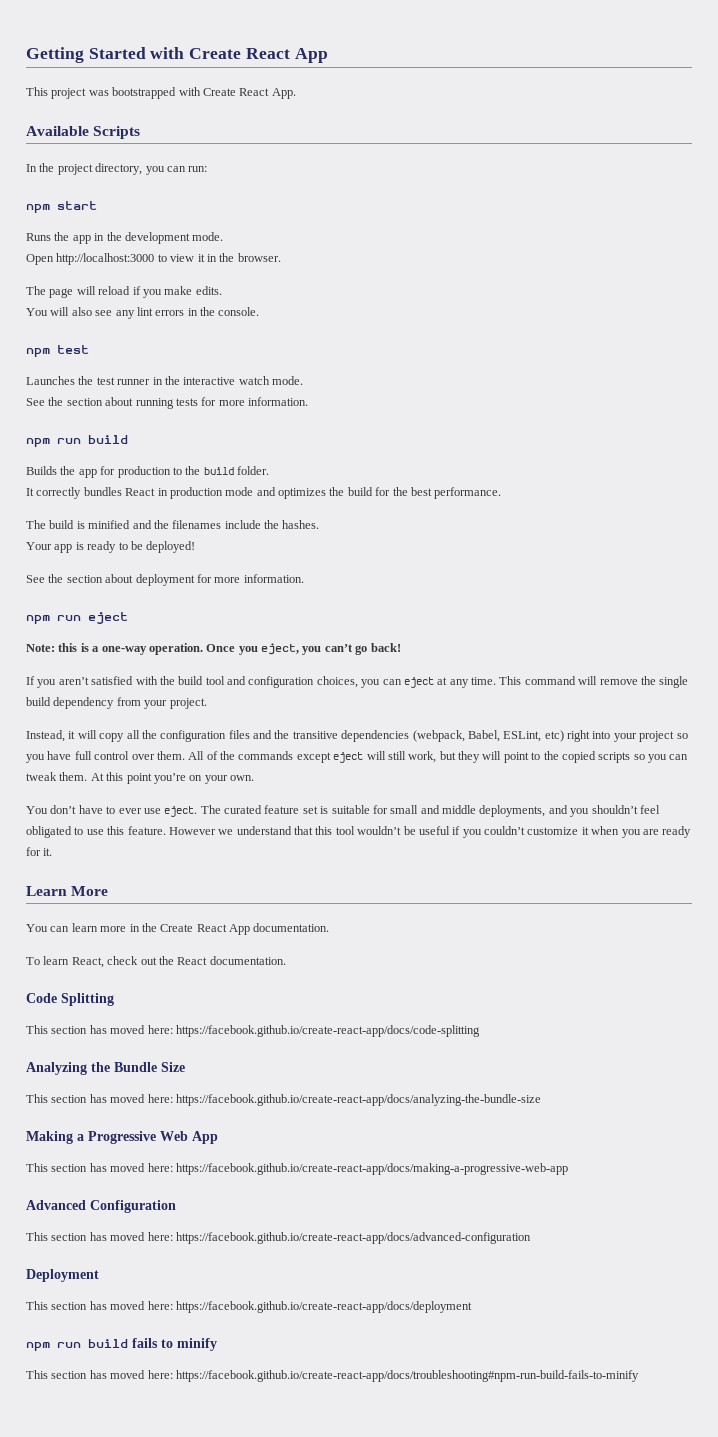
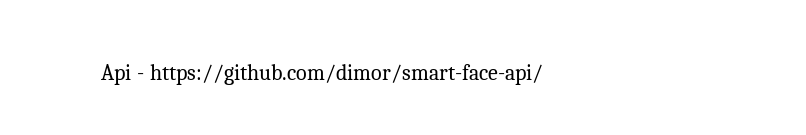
- Getting Started with Create React App
- This project was bootstrapped with Create React App.
- Available Scripts
- In the project directory, you can run:
- npm start
- Runs the app in the development mode.
- Open http://localhost:3000 to view it in the browser.
- The page will reload if you make edits.
- You will also see any lint errors in the console.
- npm test
- Launches the test runner in the interactive watch mode.
- See the section about running tests for more information.
- npm run build
- Builds the app for production to the build folder.
- It correctly bundles React in production mode and optimizes the build for the best performance.
- The build is minified and the filenames include the hashes.
- Your app is ready to be deployed!
- See the section about deployment for more information.
- npm run eject
- Note: this is a one-way operation. Once you eject, you can’t go back!
- If you aren’t satisfied with the build tool and configuration choices, you can eject at any time. This command will remove the single build dependency from your project.
- Instead, it will copy all the configuration files and the transitive dependencies (webpack, Babel, ESLint, etc) right into your project so you have full control over them. All of the commands except eject will still work, but they will point to the copied scripts so you can tweak them. At this point you’re on your own.
- You don’t have to ever use eject. The curated feature set is suitable for small and middle deployments, and you shouldn’t feel obligated to use this feature. However we understand that this tool wouldn’t be useful if you couldn’t customize it when you are ready for it.
- Learn More
- You can learn more in the Create React App documentation.
- To learn React, check out the React documentation.
- Code Splitting
- This section has moved here: https://facebook.github.io/create-react-app/docs/code-splitting
- Analyzing the Bundle Size
- This section has moved here: https://facebook.github.io/create-react-app/docs/analyzing-the-bundle-size
- Making a Progressive Web App
- This section has moved here: https://facebook.github.io/create-react-app/docs/making-a-progressive-web-app
- Advanced Configuration
- This section has moved here: https://facebook.github.io/create-react-app/docs/advanced-configuration
- Deployment
- This section has moved here: https://facebook.github.io/create-react-app/docs/deployment
- npm run build fails to minify
- This section has moved here: https://facebook.github.io/create-react-app/docs/troubleshooting#npm-run-build-fails-to-minify
+ Api - https://github.com/dimor/smart-face-api/

